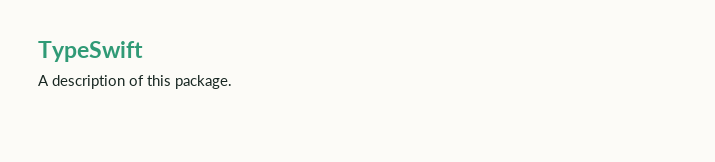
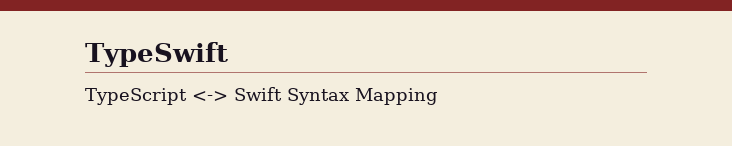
- A description of this package.
+ TypeScript <-> Swift Syntax Mapping

